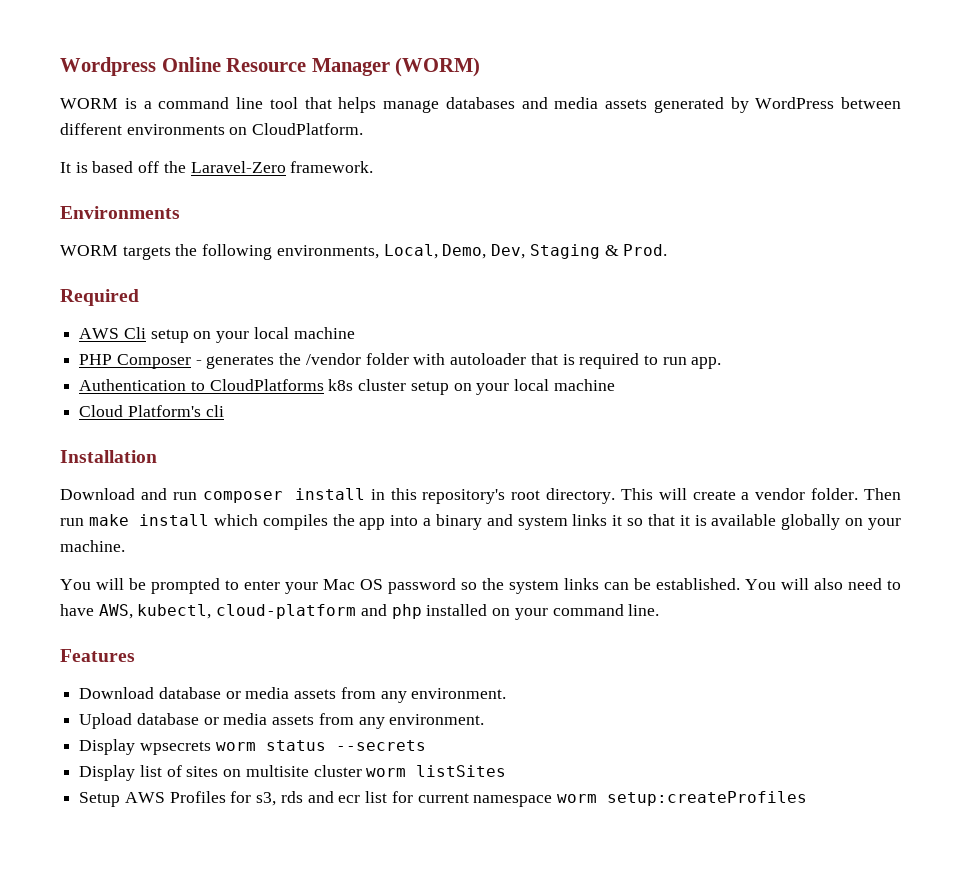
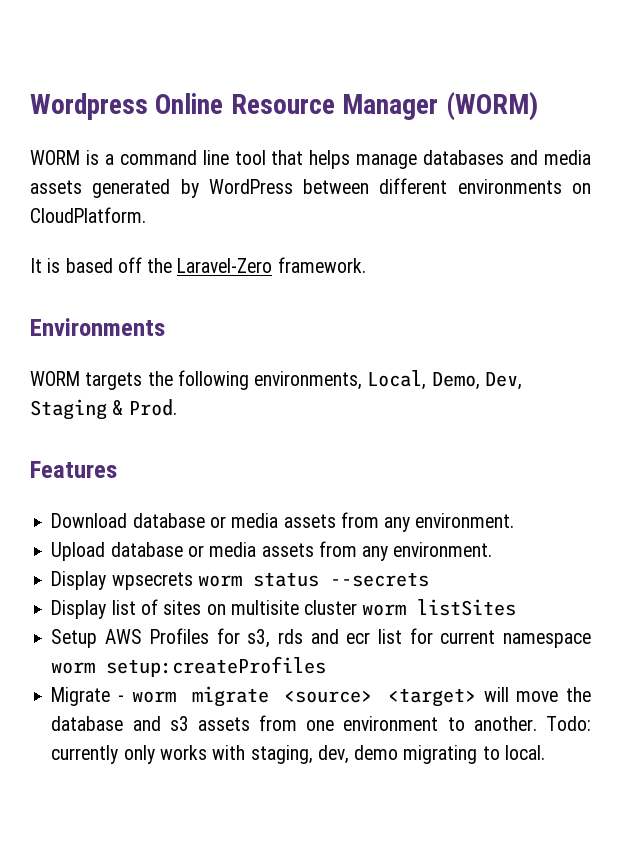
- Required
- AWS Cli setup on your local machine
- PHP Composer - generates the /vendor folder with autoloader that is required to run app.
- Authentication to CloudPlatforms k8s cluster setup on your local machine
- Cloud Platform's cli
- Installation
- Download and run composer install in this repository's root directory. This will create a vendor folder. Then run make install which compiles the app into a binary and system links it so that it is available globally on your machine.
- You will be prompted to enter your Mac OS password so the system links can be established. You will also need to have AWS, kubectl, cloud-platform and php installed on your command line.
+ Migrate - worm migrate <source> <target> will move the database and s3 assets from one environment to another. Todo: currently only works with staging, dev, demo migrating to local.

